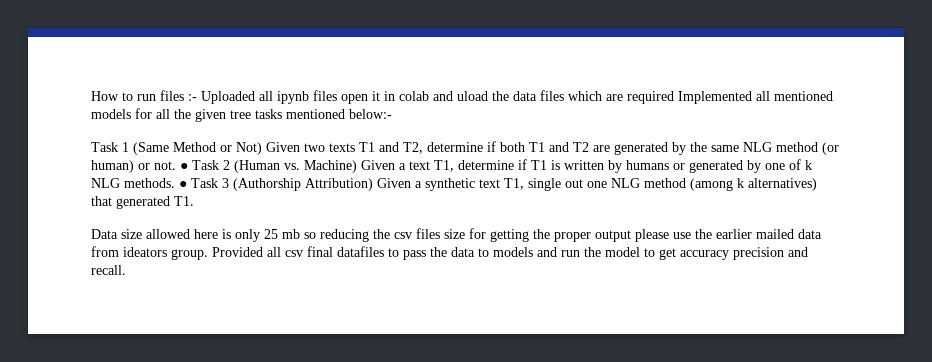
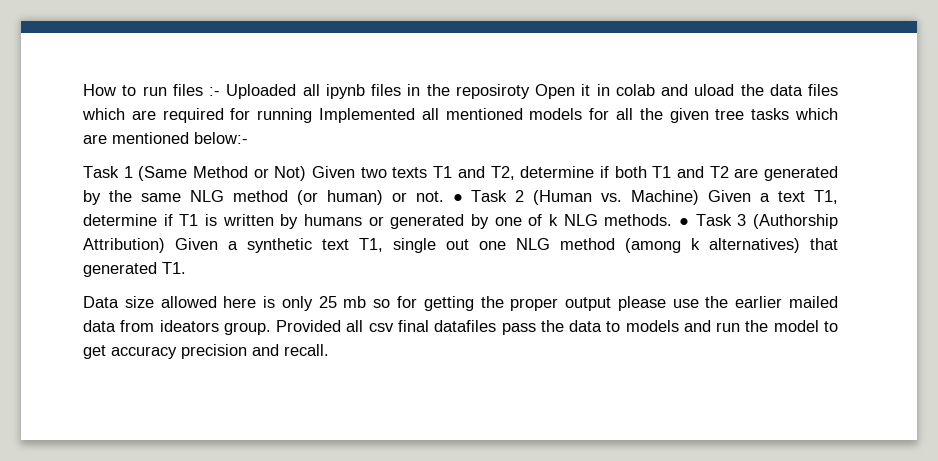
- How to run files :- Uploaded all ipynb files open it in colab and uload the data files which are required Implemented all mentioned models for all the given tree tasks mentioned below:-
+ How to run files :- Uploaded all ipynb files in the reposiroty Open it in colab and uload the data files which are required for running Implemented all mentioned models for all the given tree tasks which are mentioned below:-
- Data size allowed here is only 25 mb so reducing the csv files size for getting the proper output please use the earlier mailed data from ideators group.
+ Data size allowed here is only 25 mb so for getting the proper output please use the earlier mailed data from ideators group.
- Provided all csv final datafiles to pass the data to models and run the model to get accuracy precision and recall.
+ Provided all csv final datafiles pass the data to models and run the model to get accuracy precision and recall.

